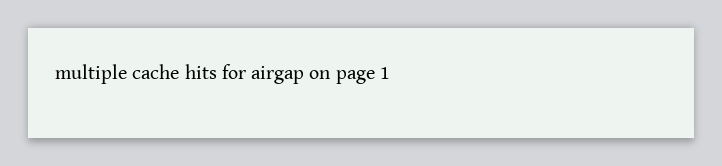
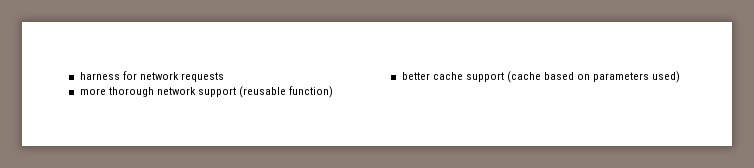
- multiple cache hits for airgap on page 1
+ harness for network requests
+ more thorough network support (reusable function)
+ better cache support (cache based on parameters used)

